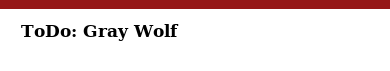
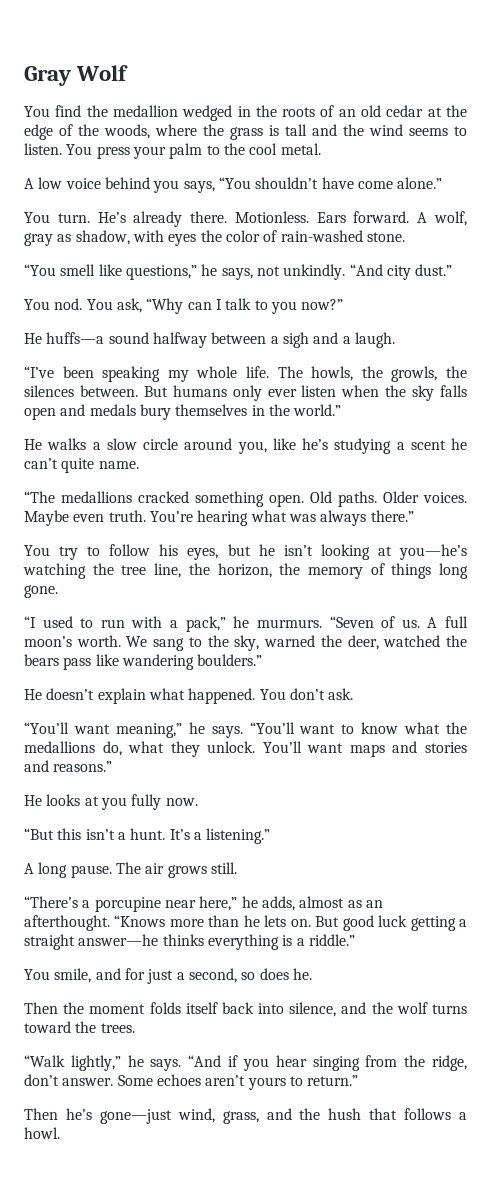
- ToDo: Gray Wolf
+ Gray Wolf
+ You find the medallion wedged in the roots of an old cedar at the edge of the woods, where the grass is tall and the wind seems to listen. You press your palm to the cool metal.
+ A low voice behind you says, “You shouldn’t have come alone.”
+ You turn. He’s already there. Motionless. Ears forward. A wolf, gray as shadow, with eyes the color of rain-washed stone.
+ “You smell like questions,” he says, not unkindly. “And city dust.”
+ You nod. You ask, “Why can I talk to you now?”
+ He huffs—a sound halfway between a sigh and a laugh.
+ “I’ve been speaking my whole life. The howls, the growls, the silences between. But humans only ever listen when the sky falls open and medals bury themselves in the world.”
+ He walks a slow circle around you, like he’s studying a scent he can’t quite name.
+ “The medallions cracked something open. Old paths. Older voices. Maybe even truth. You’re hearing what was always there.”
+ You try to follow his eyes, but he isn’t looking at you—he’s watching the tree line, the horizon, the memory of things long gone.
+ “I used to run with a pack,” he murmurs. “Seven of us. A full moon’s worth. We sang to the sky, warned the deer, watched the bears pass like wandering boulders.”
+ He doesn’t explain what happened. You don’t ask.
+ “You’ll want meaning,” he says. “You’ll want to know what the medallions do, what they unlock. You’ll want maps and stories and reasons.”
+ He looks at you fully now.
+ “But this isn’t a hunt. It’s a listening.”
+ A long pause. The air grows still.
+ “There’s a porcupine near here,” he adds, almost as an afterthought. “Knows more than he lets on. But good luck getting a straight answer—he thinks everything is a riddle.”
+ You smile, and for just a second, so does he.
+ Then the moment folds itself back into silence, and the wolf turns toward the trees.
+ “Walk lightly,” he says. “And if you hear singing from the ridge, don’t answer. Some echoes aren’t yours to return.”
+ Then he’s gone—just wind, grass, and the hush that follows a howl.

